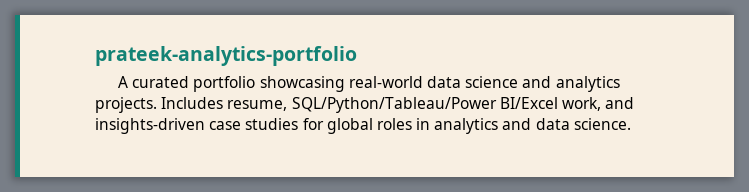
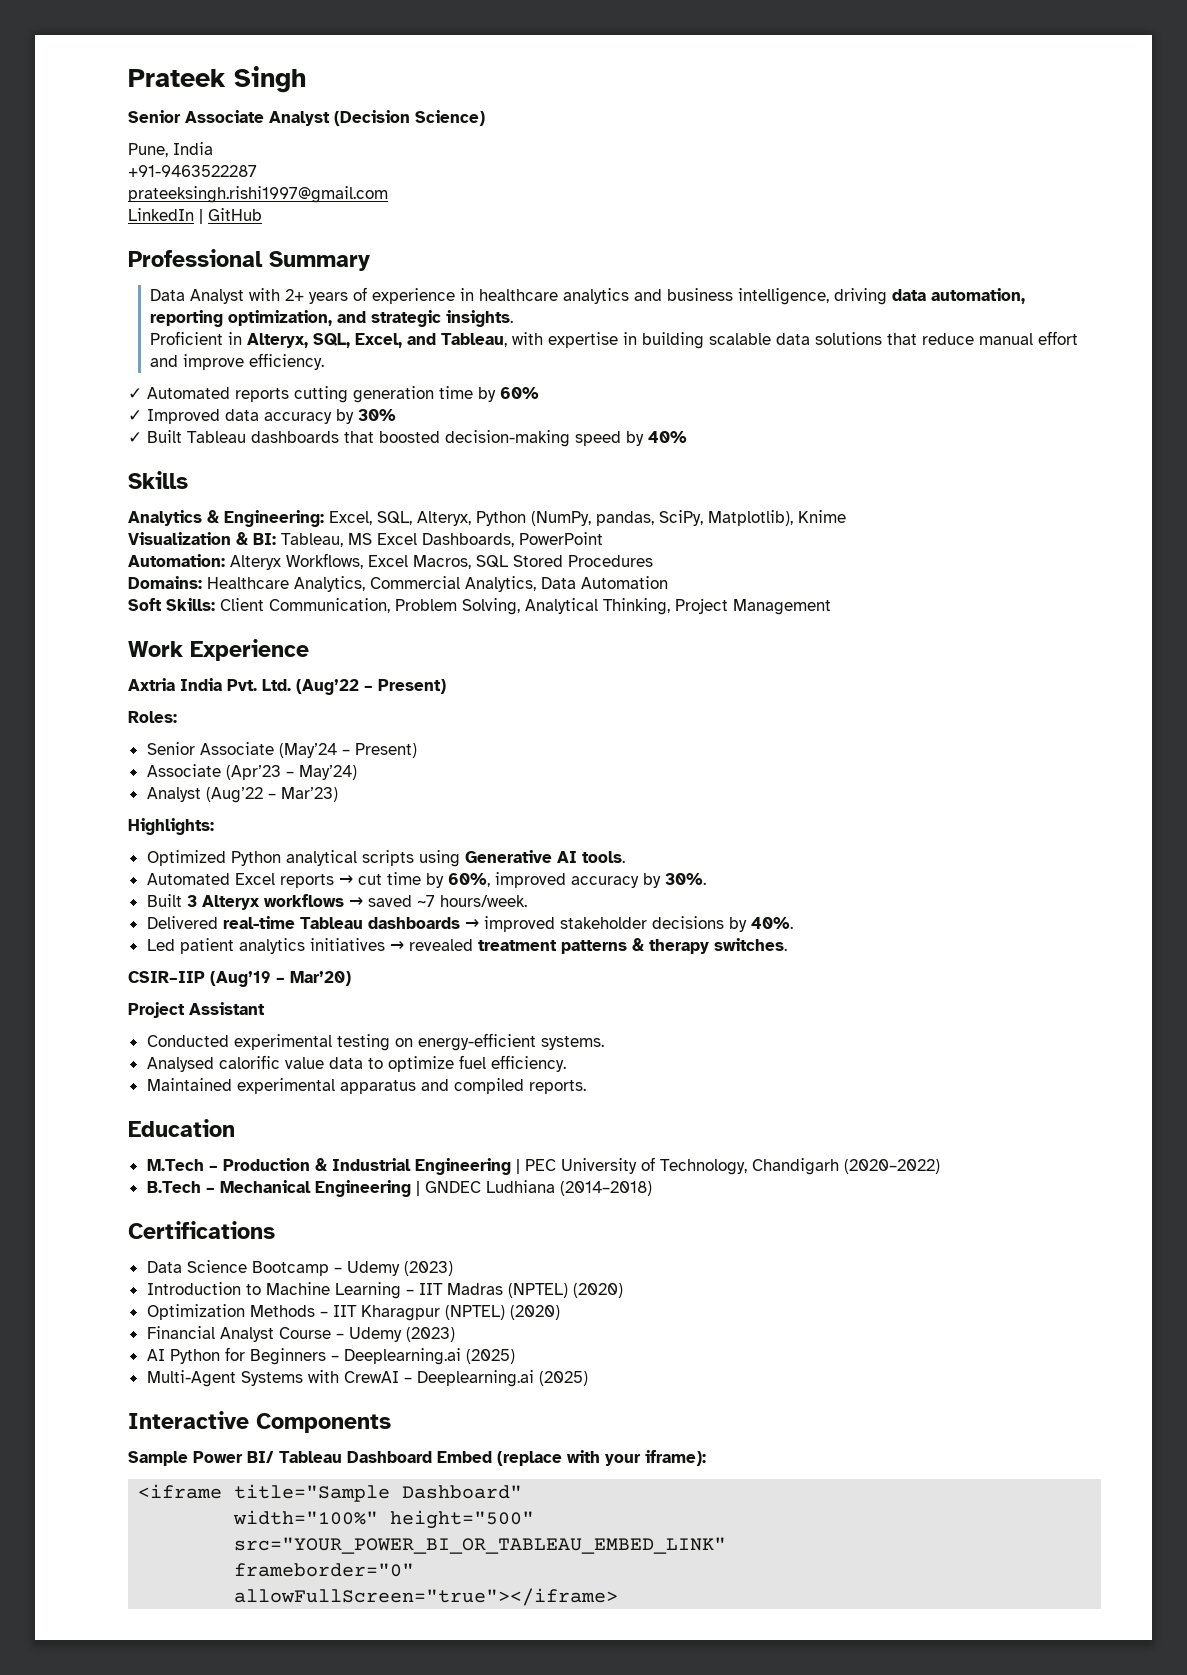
- prateek-analytics-portfolio
- A curated portfolio showcasing real-world data science and analytics projects. Includes resume, SQL/Python/Tableau/Power BI/Excel work, and insights-driven case studies for global roles in analytics and data science.
+ Prateek Singh
+ Senior Associate Analyst (Decision Science)
+ Pune, India
+ +91-9463522287
+ prateeksingh.rishi1997@gmail.com
+ LinkedIn | GitHub
+ Professional Summary
+ Data Analyst with 2+ years of experience in healthcare analytics and business intelligence, driving data automation, reporting optimization, and strategic insights.
+ Proficient in Alteryx, SQL, Excel, and Tableau, with expertise in building scalable data solutions that reduce manual effort and improve efficiency.
+ ✓ Automated reports cutting generation time by 60%
+ ✓ Improved data accuracy by 30%
+ ✓ Built Tableau dashboards that boosted decision-making speed by 40%
+ Skills
+ Analytics & Engineering: Excel, SQL, Alteryx, Python (NumPy, pandas, SciPy, Matplotlib), Knime
+ Visualization & BI: Tableau, MS Excel Dashboards, PowerPoint
+ Automation: Alteryx Workflows, Excel Macros, SQL Stored Procedures
+ Domains: Healthcare Analytics, Commercial Analytics, Data Automation
+ Soft Skills: Client Communication, Problem Solving, Analytical Thinking, Project Management
+ Work Experience
+ Axtria India Pvt. Ltd. (Aug’22 – Present)
+ Roles:
+ Senior Associate (May’24 – Present)
+ Associate (Apr’23 – May’24)
+ Analyst (Aug’22 – Mar’23)
+ Highlights:
+ Optimized Python analytical scripts using Generative AI tools.
+ Automated Excel reports → cut time by 60%, improved accuracy by 30%.
+ Built 3 Alteryx workflows → saved ~7 hours/week.
+ Delivered real-time Tableau dashboards → improved stakeholder decisions by 40%.
+ Led patient analytics initiatives → revealed treatment patterns & therapy switches.
+ CSIR–IIP (Aug’19 – Mar’20)
+ Project Assistant
+ Conducted experimental testing on energy-efficient systems.
+ Analysed calorific value data to optimize fuel efficiency.
+ Maintained experimental apparatus and compiled reports.
+ Education
+ M.Tech – Production & Industrial Engineering | PEC University of Technology, Chandigarh (2020–2022)
+ B.Tech – Mechanical Engineering | GNDEC Ludhiana (2014–2018)
+ Certifications
+ Data Science Bootcamp – Udemy (2023)
+ Introduction to Machine Learning – IIT Madras (NPTEL) (2020)
+ Optimization Methods – IIT Kharagpur (NPTEL) (2020)
+ Financial Analyst Course – Udemy (2023)
+ AI Python for Beginners – Deeplearning.ai (2025)
+ Multi-Agent Systems with CrewAI – Deeplearning.ai (2025)
+ Interactive Components
+ Sample Power BI/ Tableau Dashboard Embed (replace with your iframe):
+ <iframe title="Sample Dashboard"
+ width="100%" height="500"
+ src="YOUR_POWER_BI_OR_TABLEAU_EMBED_LINK"
+ frameborder="0"
+ allowFullScreen="true"></iframe>

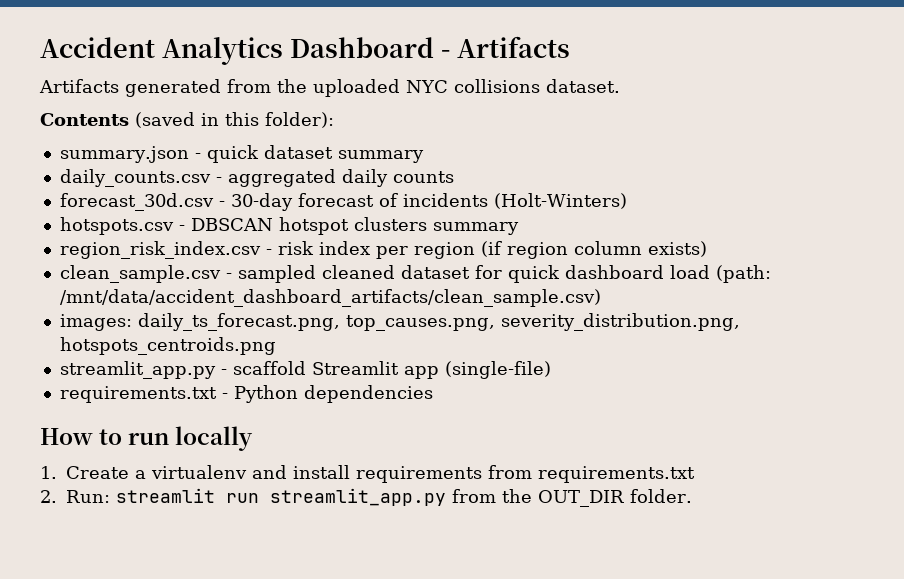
- Prateek Singh
- Senior Associate Analyst (Decision Science)
- Pune, India
- +91-9463522287
- prateeksingh.rishi1997@gmail.com
- LinkedIn | GitHub
- Professional Summary
- Data Analyst with 2+ years of experience in healthcare analytics and business intelligence, driving data automation, reporting optimization, and strategic insights.
- Proficient in Alteryx, SQL, Excel, and Tableau, with expertise in building scalable data solutions that reduce manual effort and improve efficiency.
- ✓ Automated reports cutting generation time by 60%
- ✓ Improved data accuracy by 30%
- ✓ Built Tableau dashboards that boosted decision-making speed by 40%
- Skills
- Analytics & Engineering: Excel, SQL, Alteryx, Python (NumPy, pandas, SciPy, Matplotlib), Knime
- Visualization & BI: Tableau, MS Excel Dashboards, PowerPoint
- Automation: Alteryx Workflows, Excel Macros, SQL Stored Procedures
- Domains: Healthcare Analytics, Commercial Analytics, Data Automation
- Soft Skills: Client Communication, Problem Solving, Analytical Thinking, Project Management
- Work Experience
- Axtria India Pvt. Ltd. (Aug’22 – Present)
- Roles:
- Senior Associate (May’24 – Present)
- Associate (Apr’23 – May’24)
- Analyst (Aug’22 – Mar’23)
- Highlights:
- Optimized Python analytical scripts using Generative AI tools.
- Automated Excel reports → cut time by 60%, improved accuracy by 30%.
- Built 3 Alteryx workflows → saved ~7 hours/week.
- Delivered real-time Tableau dashboards → improved stakeholder decisions by 40%.
- Led patient analytics initiatives → revealed treatment patterns & therapy switches.
- CSIR–IIP (Aug’19 – Mar’20)
- Project Assistant
- Conducted experimental testing on energy-efficient systems.
- Analysed calorific value data to optimize fuel efficiency.
- Maintained experimental apparatus and compiled reports.
- Education
- M.Tech – Production & Industrial Engineering | PEC University of Technology, Chandigarh (2020–2022)
- B.Tech – Mechanical Engineering | GNDEC Ludhiana (2014–2018)
- Certifications
- Data Science Bootcamp – Udemy (2023)
- Introduction to Machine Learning – IIT Madras (NPTEL) (2020)
- Optimization Methods – IIT Kharagpur (NPTEL) (2020)
- Financial Analyst Course – Udemy (2023)
- AI Python for Beginners – Deeplearning.ai (2025)
- Multi-Agent Systems with CrewAI – Deeplearning.ai (2025)
- Interactive Components
- Sample Power BI/ Tableau Dashboard Embed (replace with your iframe):
- <iframe title="Sample Dashboard"
- width="100%" height="500"
- src="YOUR_POWER_BI_OR_TABLEAU_EMBED_LINK"
- frameborder="0"
- allowFullScreen="true"></iframe>
+ Accident Analytics Dashboard - Artifacts
+ Artifacts generated from the uploaded NYC collisions dataset.
+ Contents (saved in this folder):
+ summary.json - quick dataset summary
+ daily_counts.csv - aggregated daily counts
+ forecast_30d.csv - 30-day forecast of incidents (Holt-Winters)
+ hotspots.csv - DBSCAN hotspot clusters summary
+ region_risk_index.csv - risk index per region (if region column exists)
+ clean_sample.csv - sampled cleaned dataset for quick dashboard load (path: /mnt/data/accident_dashboard_artifacts/clean_sample.csv)
+ images: daily_ts_forecast.png, top_causes.png, severity_distribution.png, hotspots_centroids.png
+ streamlit_app.py - scaffold Streamlit app (single-file)
+ requirements.txt - Python dependencies
+ How to run locally
+ 1. Create a virtualenv and install requirements from requirements.txt
+ 2. Run: streamlit run streamlit_app.py from the OUT_DIR folder.

